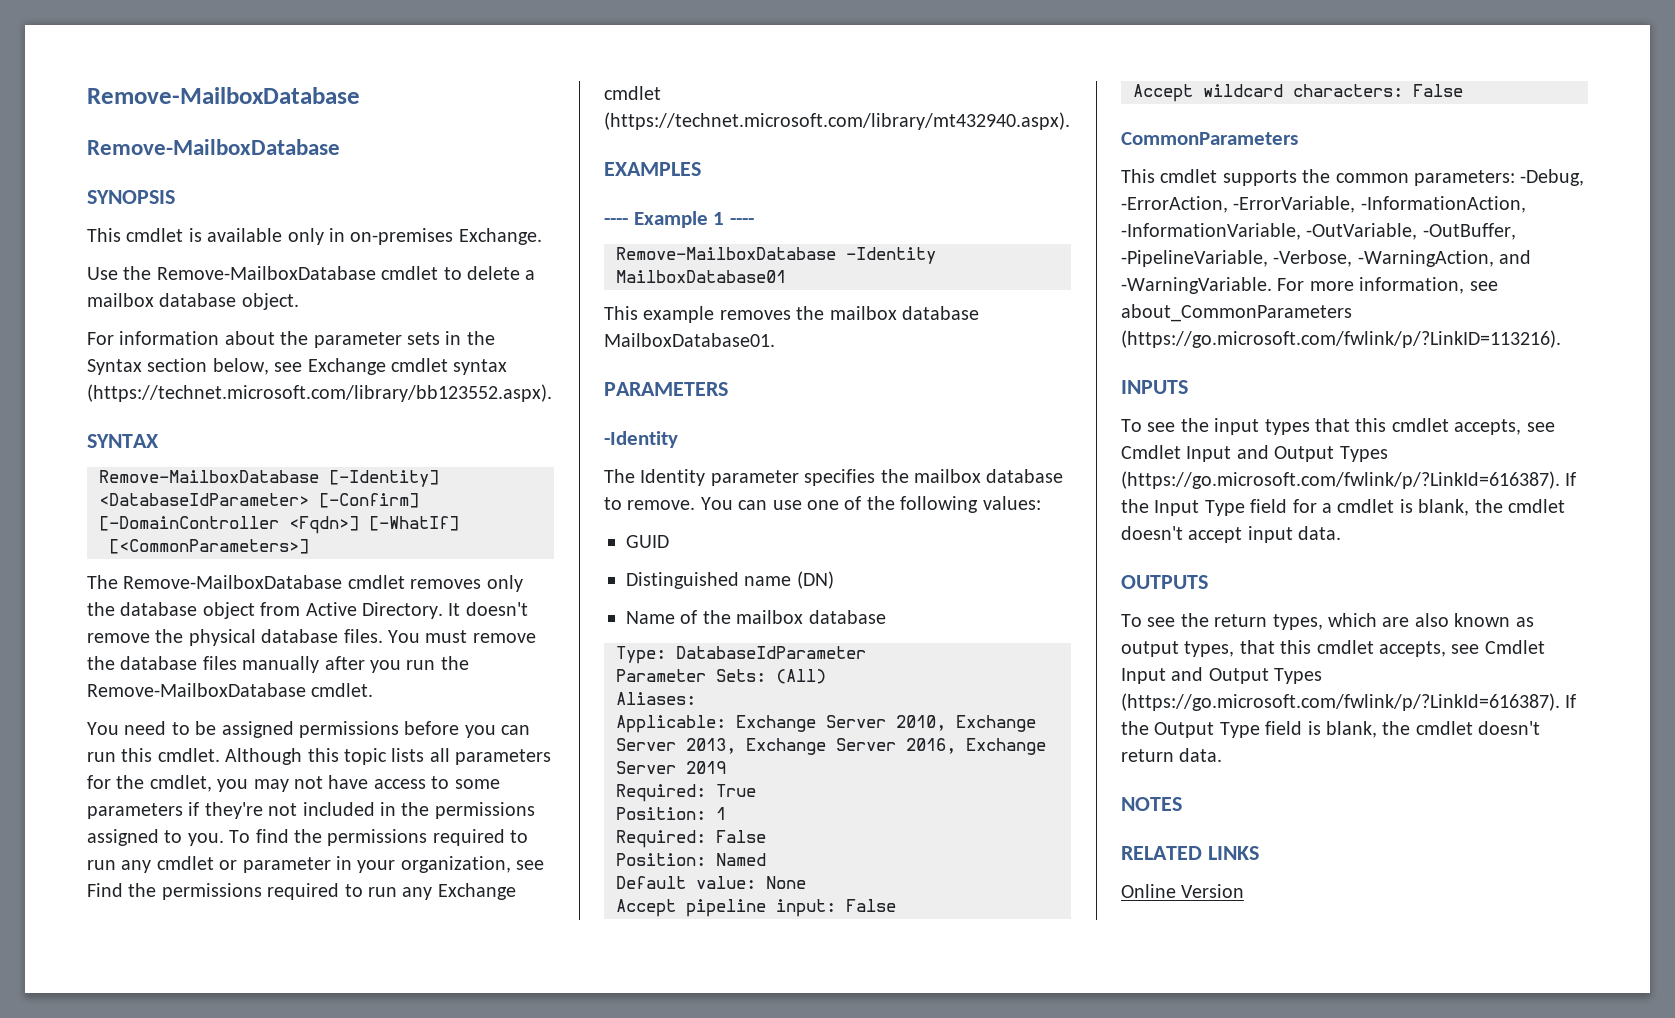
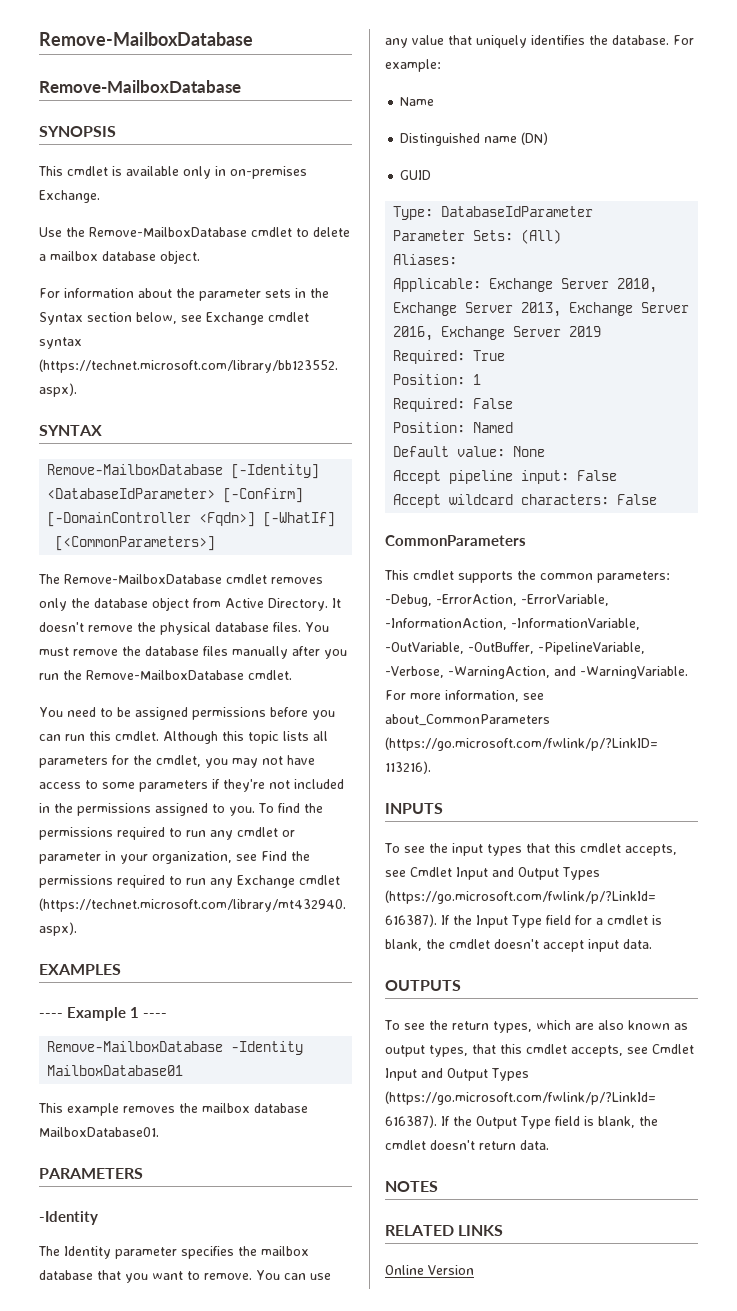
- The Identity parameter specifies the mailbox database to remove.
+ The Identity parameter specifies the mailbox database that you want to remove.
- You can use one of the following values:
+ You can use any value that uniquely identifies the database. For example:
+ Name
+ Distinguished name (DN)
  GUID
- Distinguished name (DN)
- Name of the mailbox database

